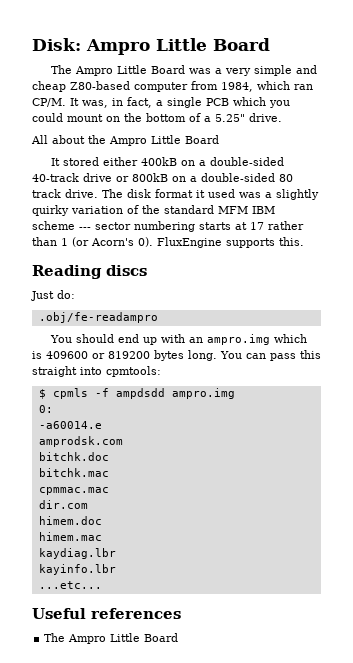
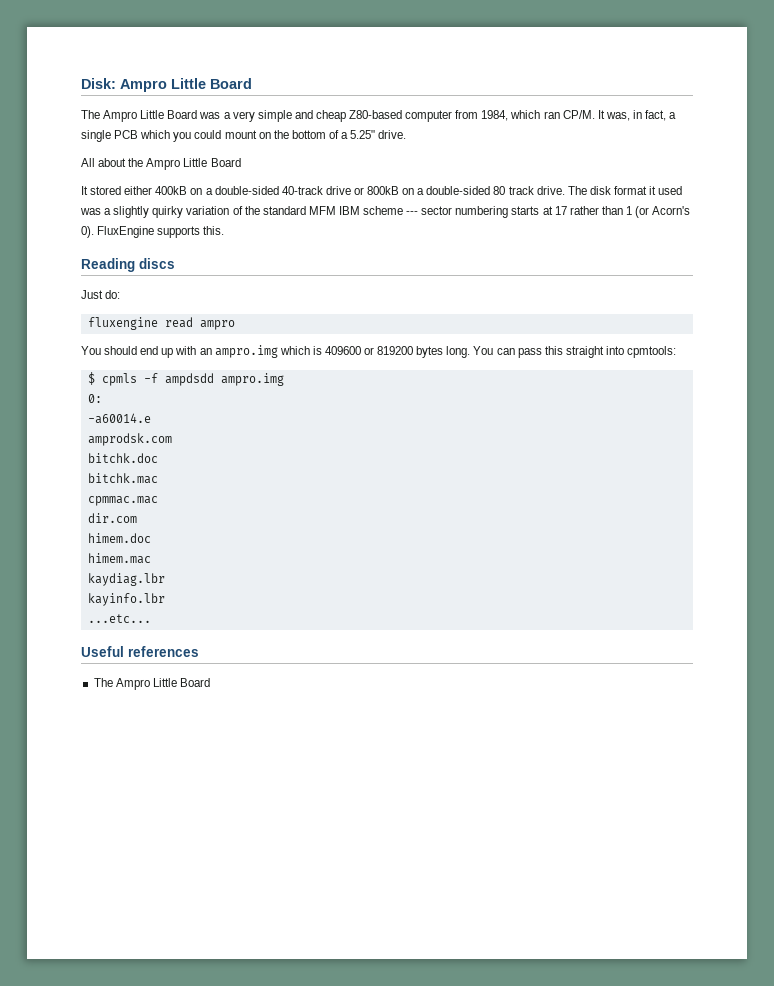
- .obj/fe-readampro
+ fluxengine read ampro

